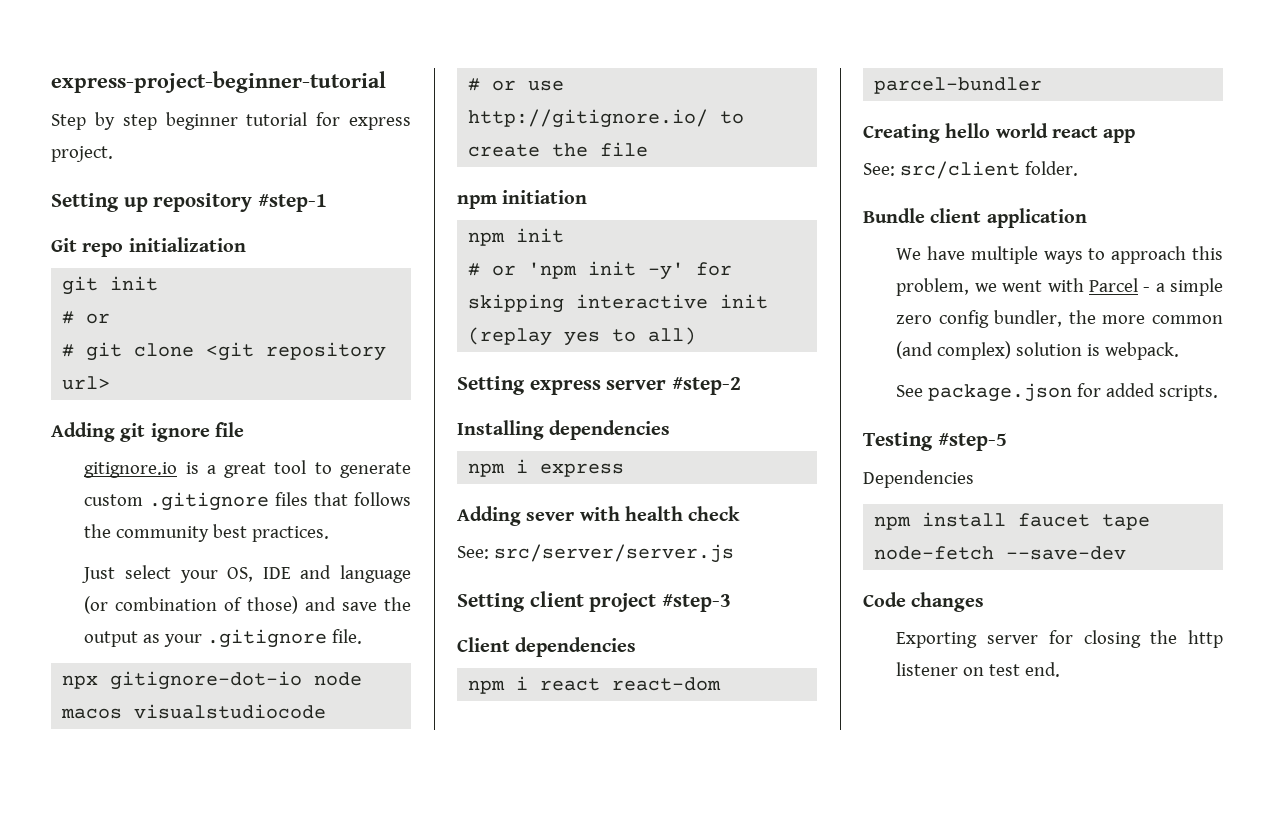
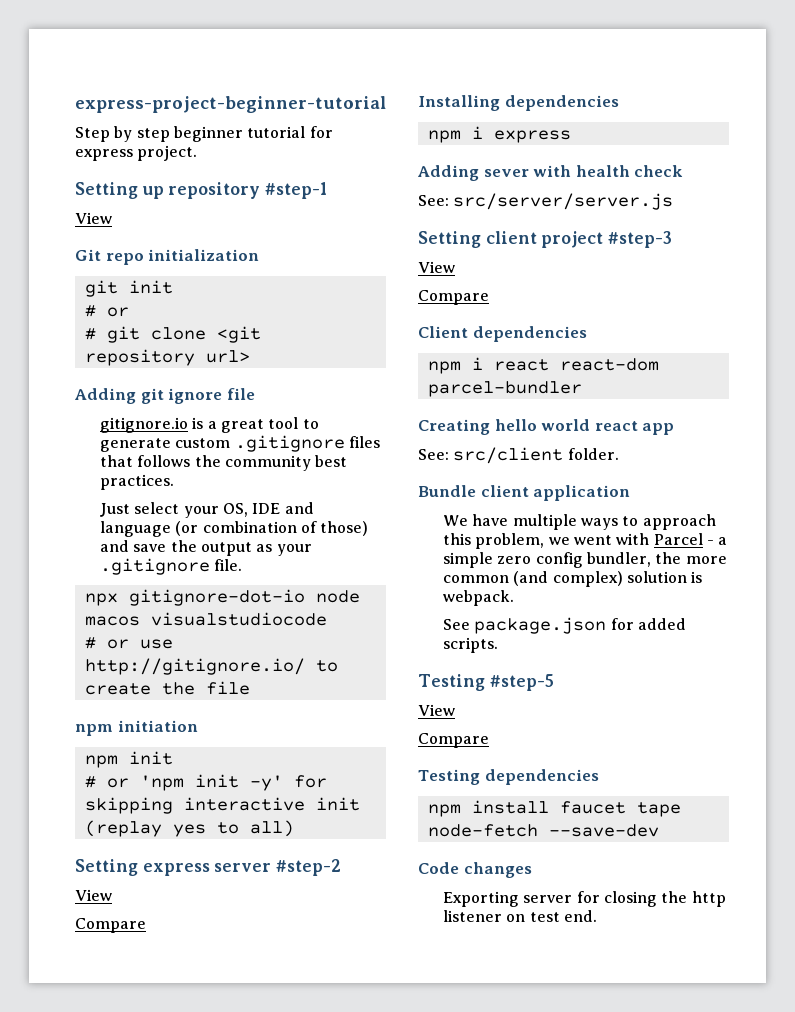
  Setting up repository #step-1
+ View
  Setting express server #step-2
+ View
+ Compare
  Setting client project #step-3
+ View
+ Compare
  Testing #step-5
- Dependencies
+ View
+ Compare
+ Testing dependencies

